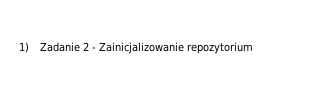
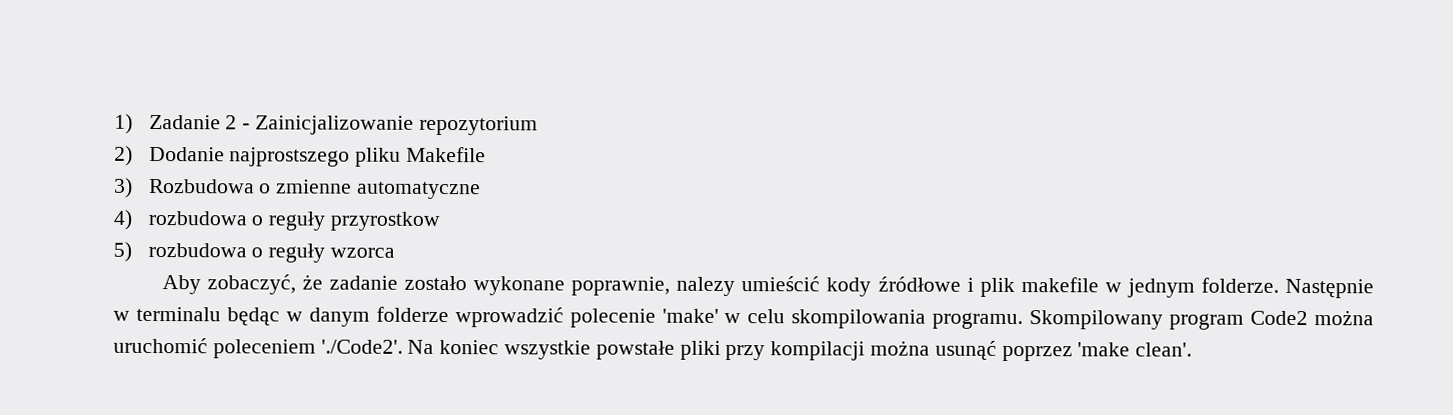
+ 2) Dodanie najprostszego pliku Makefile
+ 3) Rozbudowa o zmienne automatyczne
+ 4) rozbudowa o reguły przyrostkow
+ 5) rozbudowa o reguły wzorca
+ Aby zobaczyć, że zadanie zostało wykonane poprawnie, nalezy umieścić kody źródłowe i plik makefile w jednym folderze. Następnie w terminalu będąc w danym folderze wprowadzić polecenie 'make' w celu skompilowania programu. Skompilowany program Code2 można uruchomić poleceniem './Code2'. Na koniec wszystkie powstałe pliki przy kompilacji można usunąć poprzez 'make clean'.

